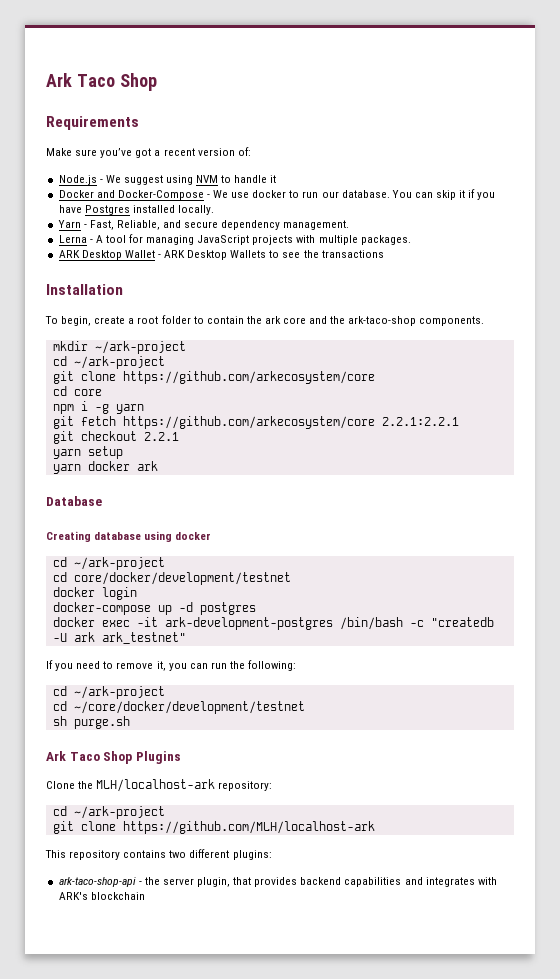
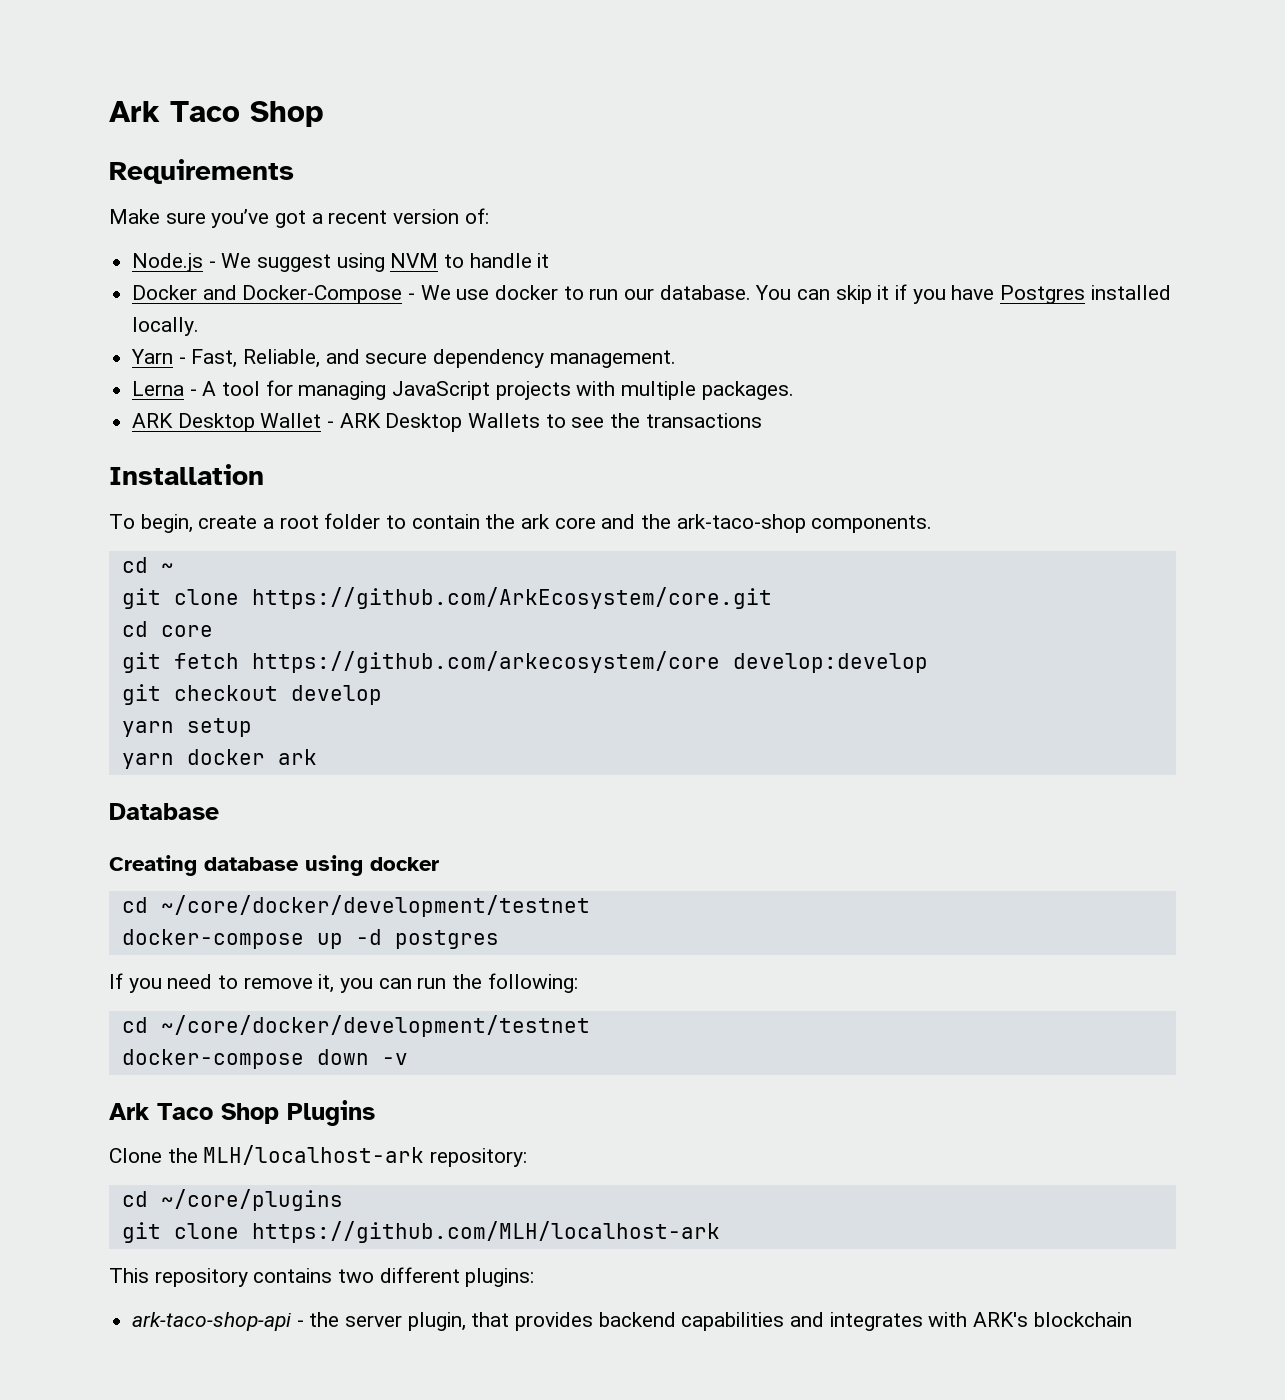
- mkdir ~/ark-project
- cd ~/ark-project
- git clone https://github.com/arkecosystem/core
+ cd ~
+ git clone https://github.com/ArkEcosystem/core.git
- npm i -g yarn
- git fetch https://github.com/arkecosystem/core 2.2.1:2.2.1
+ git fetch https://github.com/arkecosystem/core develop:develop
- git checkout 2.2.1
+ git checkout develop
  Creating database using docker
- cd ~/ark-project
- cd core/docker/development/testnet
- docker login
+ cd ~/core/docker/development/testnet
- docker exec -it ark-development-postgres /bin/bash -c "createdb -U ark ark_testnet"
  If you need to remove it, you can run the following:
- cd ~/ark-project
  cd ~/core/docker/development/testnet
- sh purge.sh
+ docker-compose down -v
  Clone the MLH/localhost-ark repository:
- cd ~/ark-project
+ cd ~/core/plugins

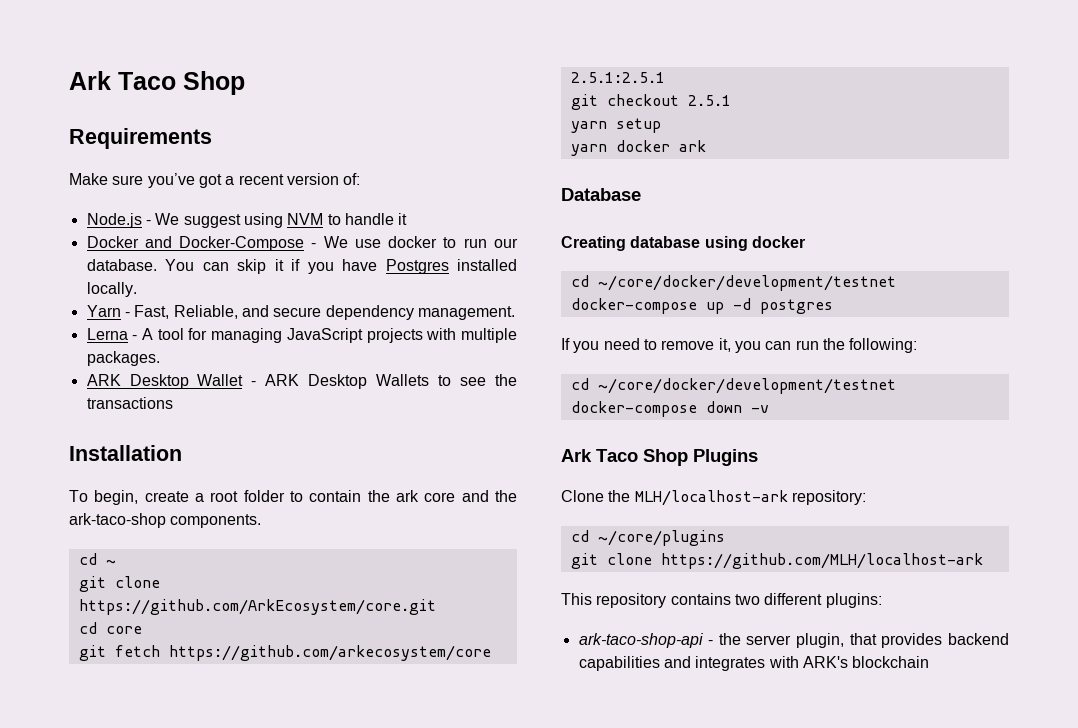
- git fetch https://github.com/arkecosystem/core develop:develop
+ git fetch https://github.com/arkecosystem/core 2.5.1:2.5.1
- git checkout develop
+ git checkout 2.5.1

